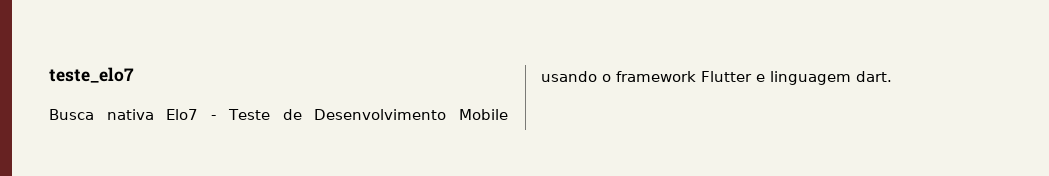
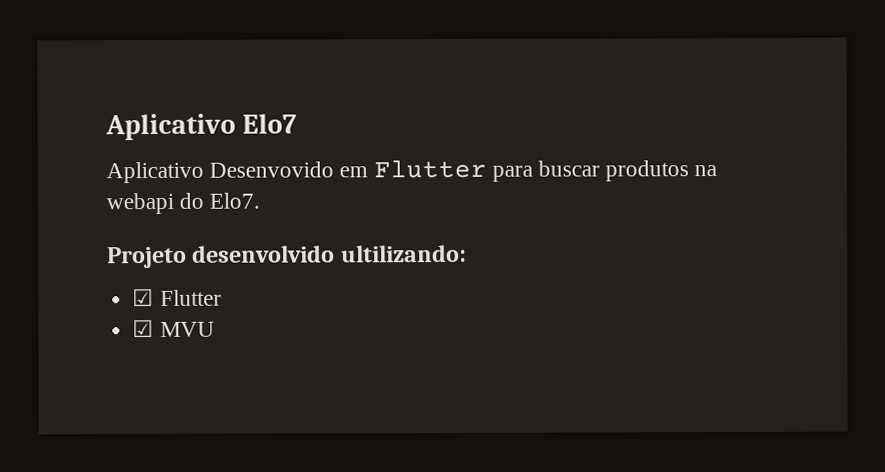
- teste_elo7
- Busca nativa Elo7 - Teste de Desenvolvimento Mobile usando o framework Flutter e linguagem dart.
+ Aplicativo Elo7
+ Aplicativo Desenvovido em Flutter para buscar produtos na webapi do Elo7.
+ Projeto desenvolvido ultilizando:
+ ☑ Flutter
+ ☑ MVU

